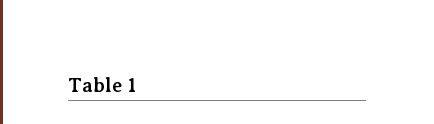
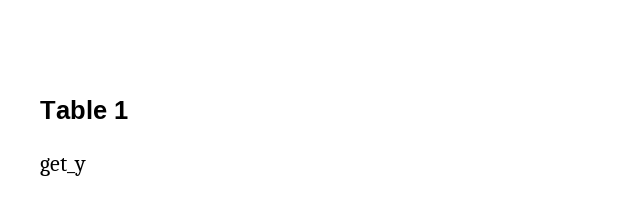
+ get_y

